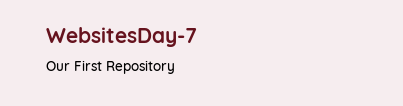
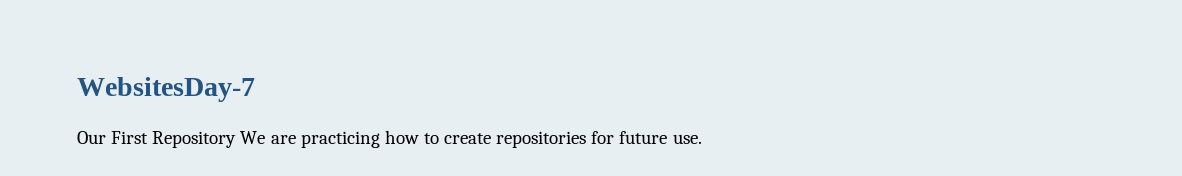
- Our First Repository
+ Our First Repository We are practicing how to create repositories for future use.

